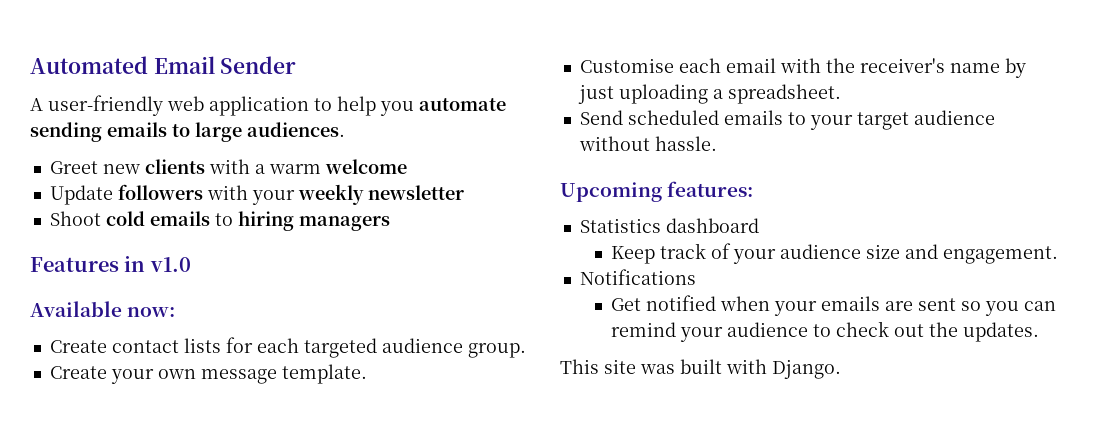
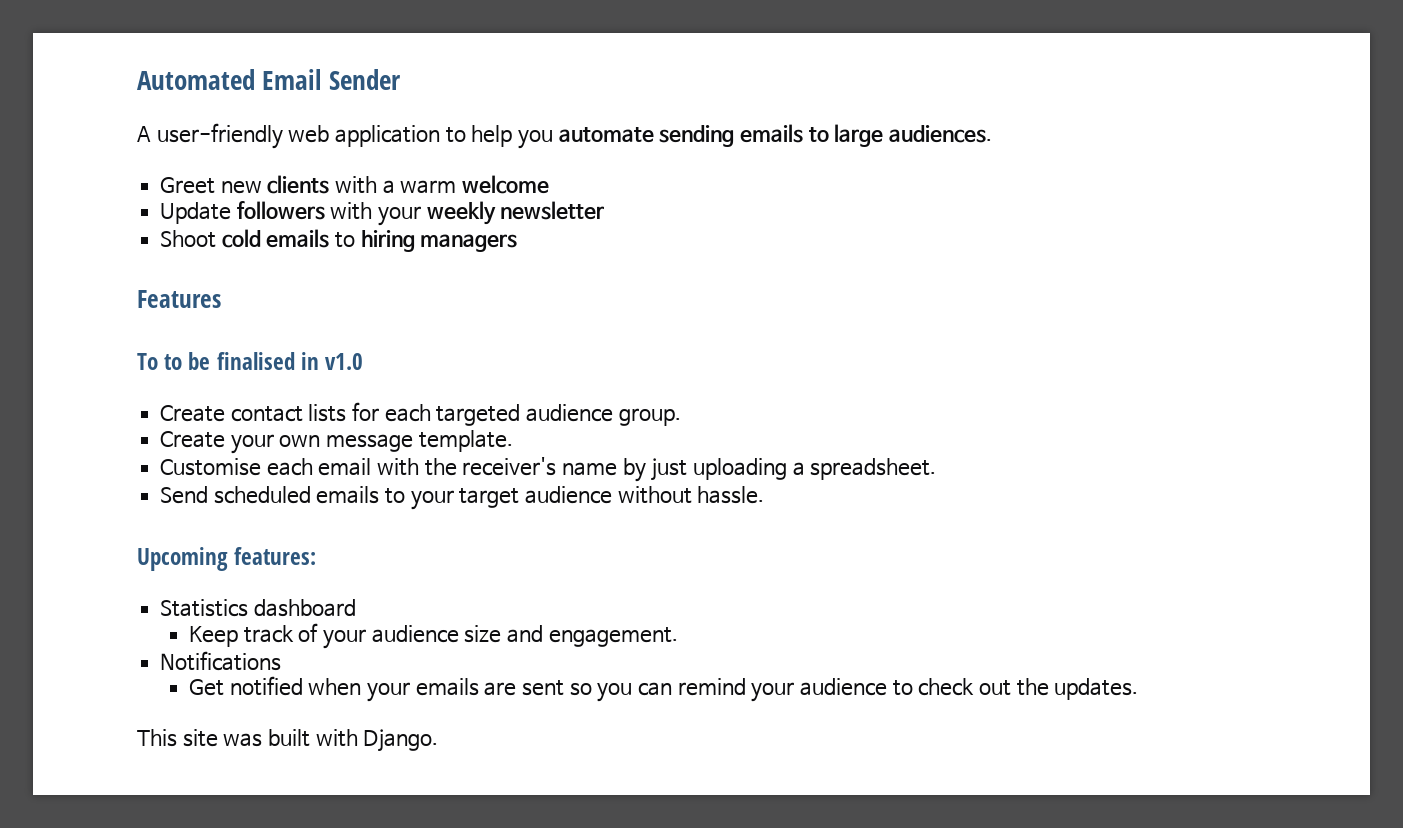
- Features in v1.0
+ Features
+ To to be finalised in v1.0
- Available now:

